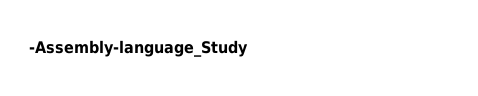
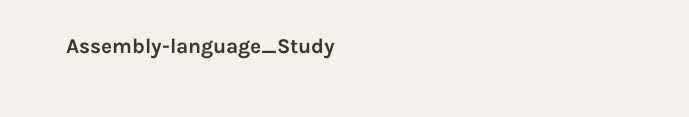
- -Assembly-language_Study
+ Assembly-language_Study

